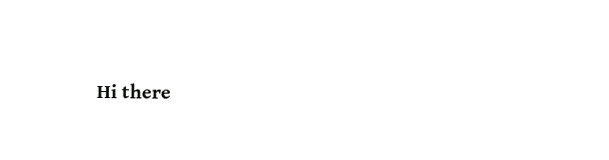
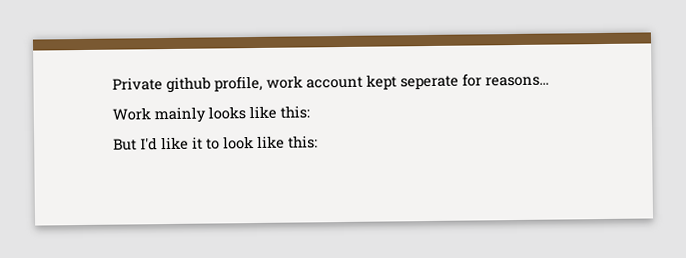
- Hi there
+ Private github profile, work account kept seperate for reasons...
+ Work mainly looks like this:
+ But I'd like it to look like this:

